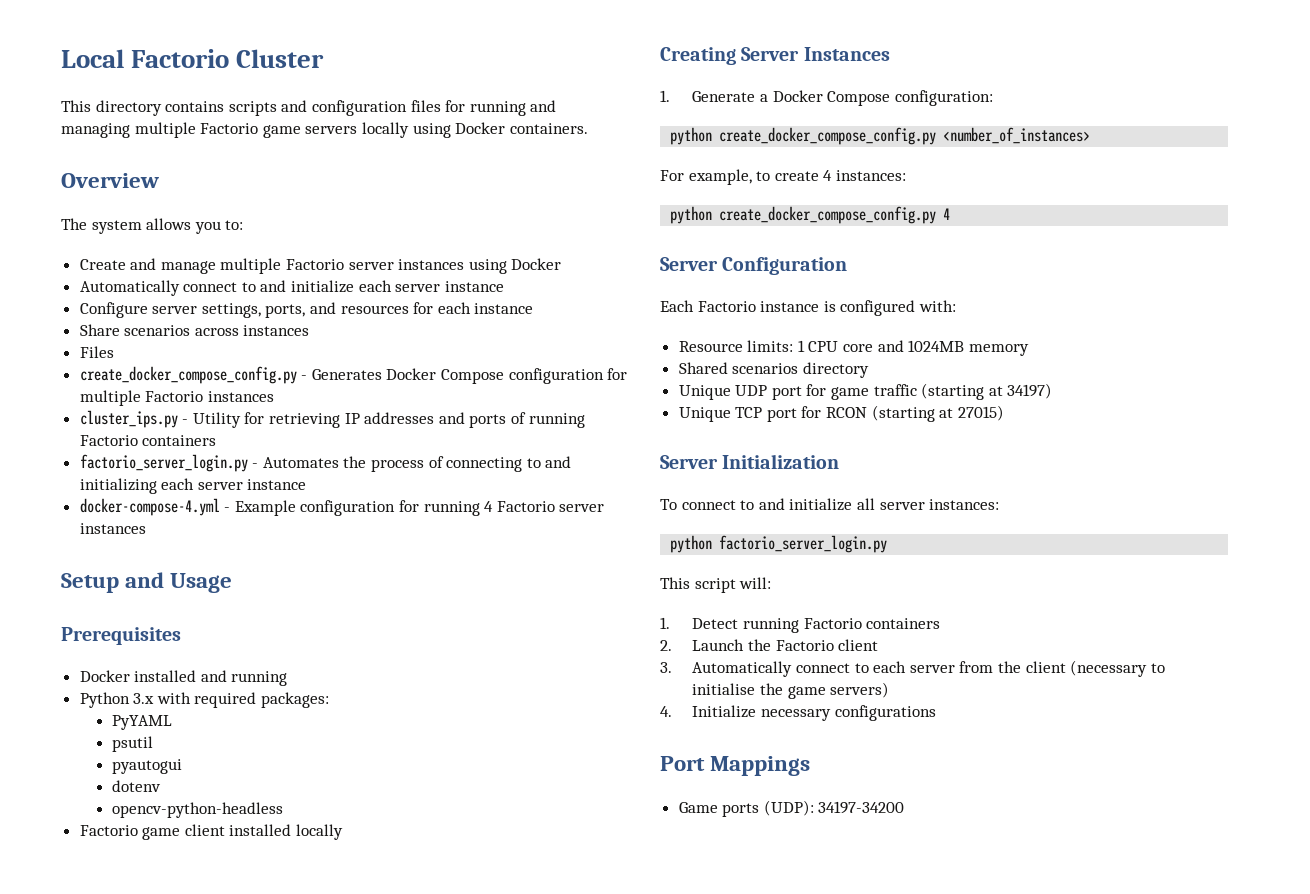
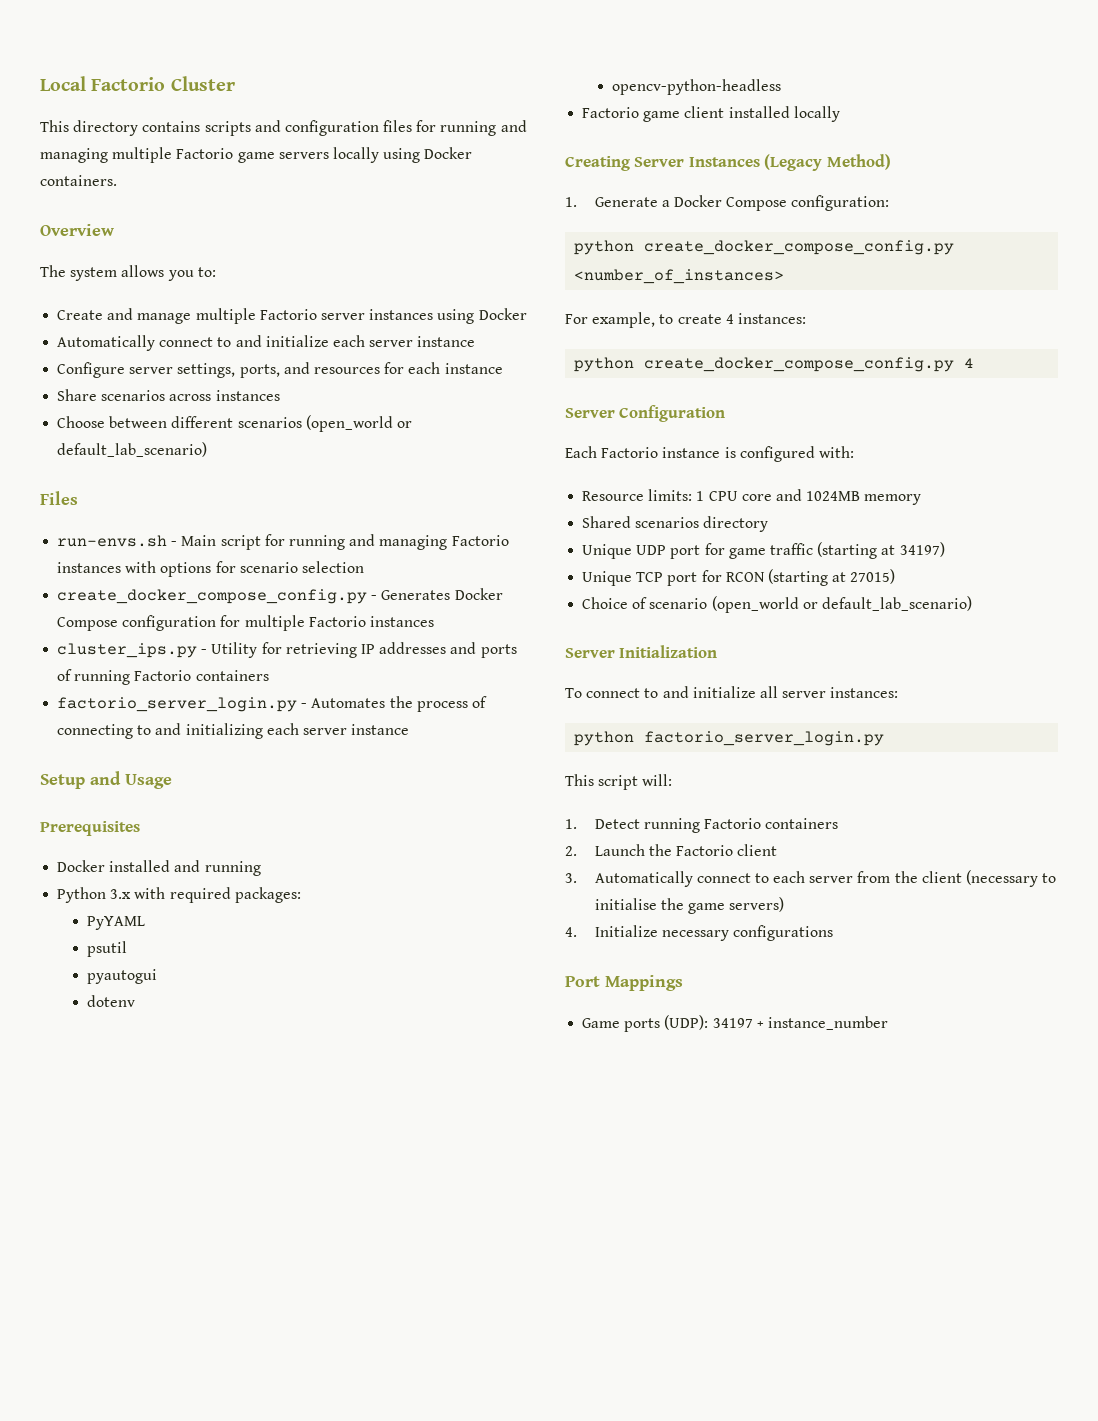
+ Choose between different scenarios (open_world or default_lab_scenario)
  Files
+ run-envs.sh - Main script for running and managing Factorio instances with options for scenario selection
- docker-compose-4.yml - Example configuration for running 4 Factorio server instances
- Creating Server Instances
+ Creating Server Instances (Legacy Method)
+ Choice of scenario (open_world or default_lab_scenario)
- Game ports (UDP): 34197-34200
+ Game ports (UDP): 34197 + instance_number

